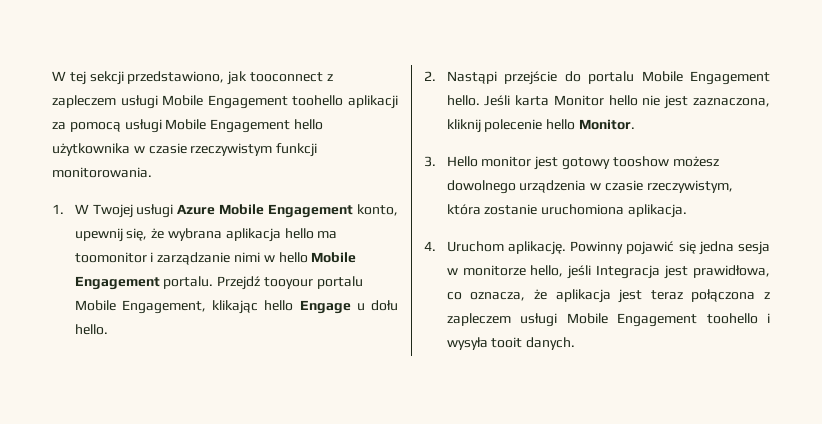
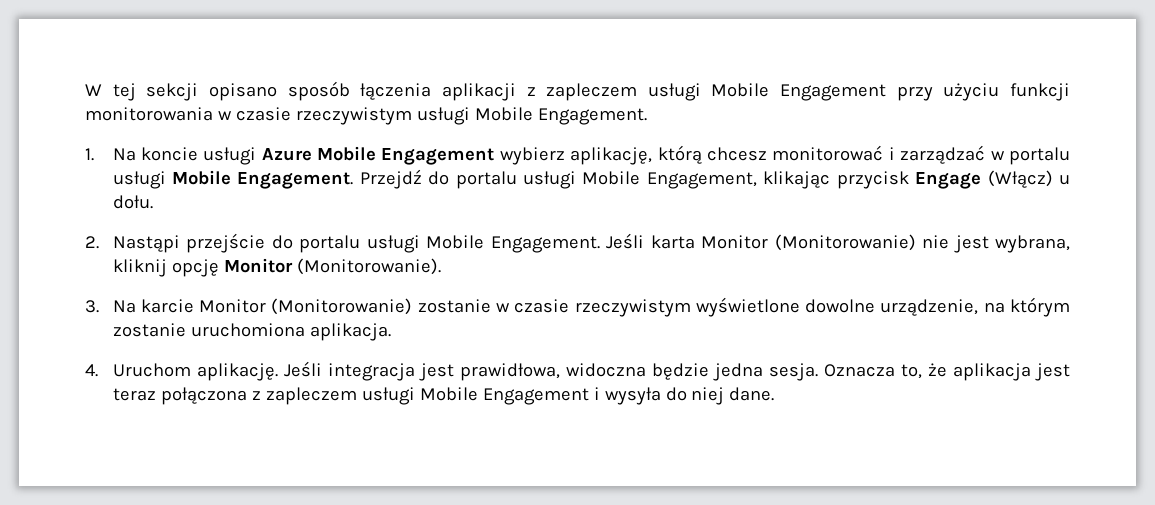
- W tej sekcji przedstawiono, jak tooconnect z zapleczem usługi Mobile Engagement toohello aplikacji za pomocą usługi Mobile Engagement hello użytkownika w czasie rzeczywistym funkcji monitorowania.
+ W tej sekcji opisano sposób łączenia aplikacji z zapleczem usługi Mobile Engagement przy użyciu funkcji monitorowania w czasie rzeczywistym usługi Mobile Engagement.
- 1. W Twojej usługi Azure Mobile Engagement konto, upewnij się, że wybrana aplikacja hello ma toomonitor i zarządzanie nimi w hello Mobile Engagement portalu. Przejdź tooyour portalu Mobile Engagement, klikając hello Engage u dołu hello.
+ 1. Na koncie usługi Azure Mobile Engagement wybierz aplikację, którą chcesz monitorować i zarządzać w portalu usługi Mobile Engagement. Przejdź do portalu usługi Mobile Engagement, klikając przycisk Engage (Włącz) u dołu.
- 2. Nastąpi przejście do portalu Mobile Engagement hello.
+ 2. Nastąpi przejście do portalu usługi Mobile Engagement.
- Jeśli karta Monitor hello nie jest zaznaczona, kliknij polecenie hello Monitor.
- 3. Hello monitor jest gotowy tooshow możesz dowolnego urządzenia w czasie rzeczywistym, która zostanie uruchomiona aplikacja.
+ Jeśli karta Monitor (Monitorowanie) nie jest wybrana, kliknij opcję Monitor (Monitorowanie).
+ 3. Na karcie Monitor (Monitorowanie) zostanie w czasie rzeczywistym wyświetlone dowolne urządzenie, na którym zostanie uruchomiona aplikacja.
- Powinny pojawić się jedna sesja w monitorze hello, jeśli Integracja jest prawidłowa, co oznacza, że aplikacja jest teraz połączona z zapleczem usługi Mobile Engagement toohello i wysyła tooit danych.
+ Jeśli integracja jest prawidłowa, widoczna będzie jedna sesja. Oznacza to, że aplikacja jest teraz połączona z zapleczem usługi Mobile Engagement i wysyła do niej dane.

